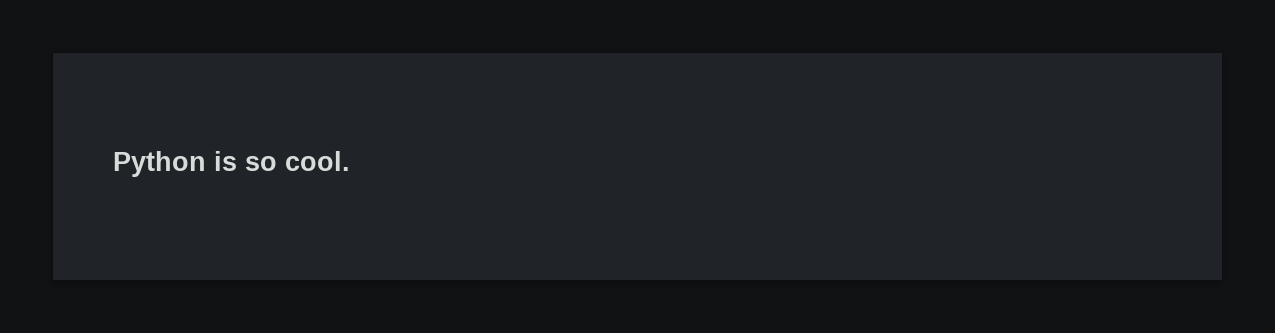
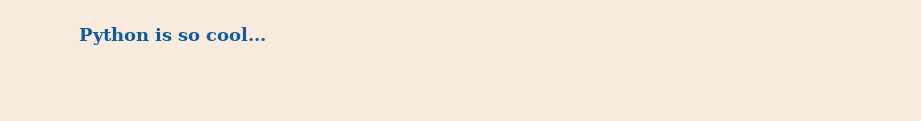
- Python is so cool.
+ Python is so cool...

